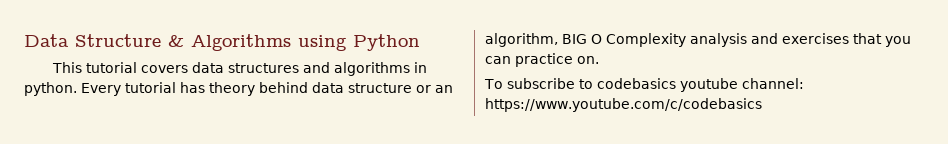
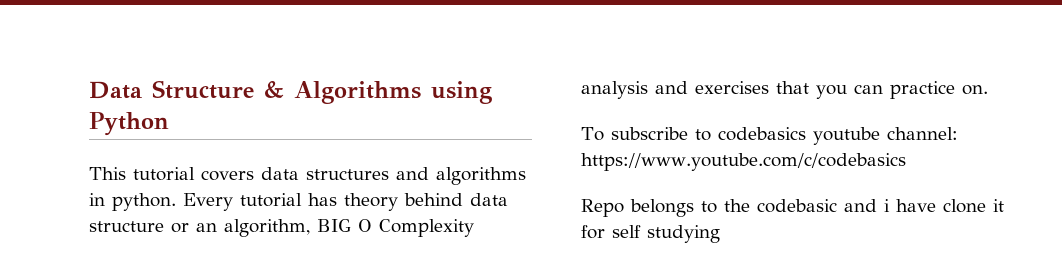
+ Repo belongs to the codebasic and i have clone it for self studying

